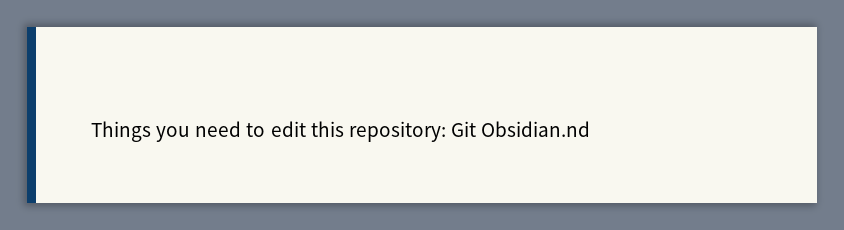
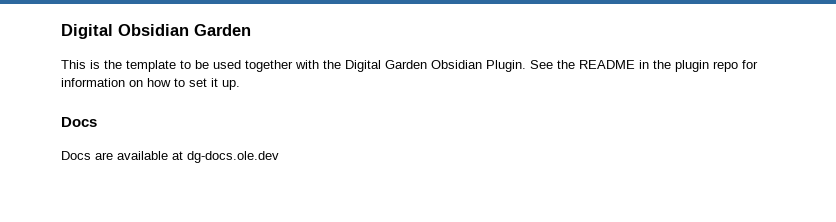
- Things you need to edit this repository: Git Obsidian.nd
+ Digital Obsidian Garden
+ This is the template to be used together with the Digital Garden Obsidian Plugin. See the README in the plugin repo for information on how to set it up.
+ Docs
+ Docs are available at dg-docs.ole.dev

